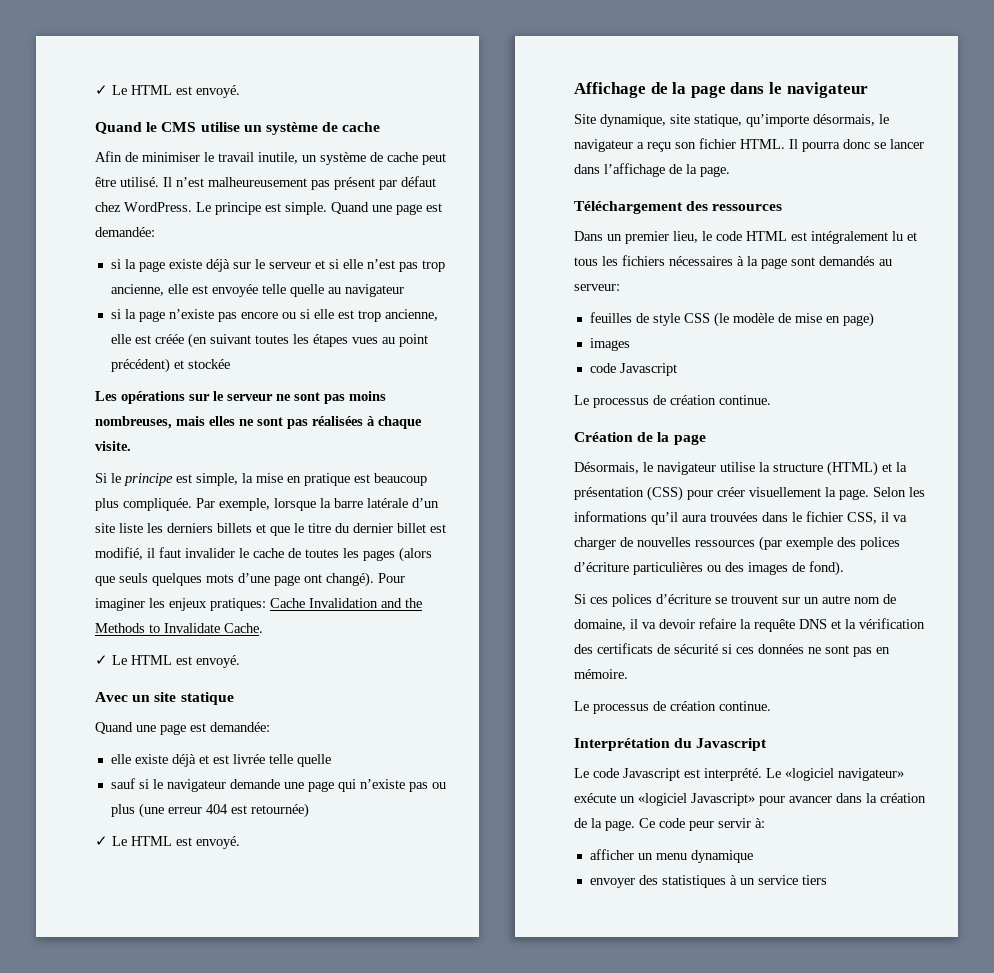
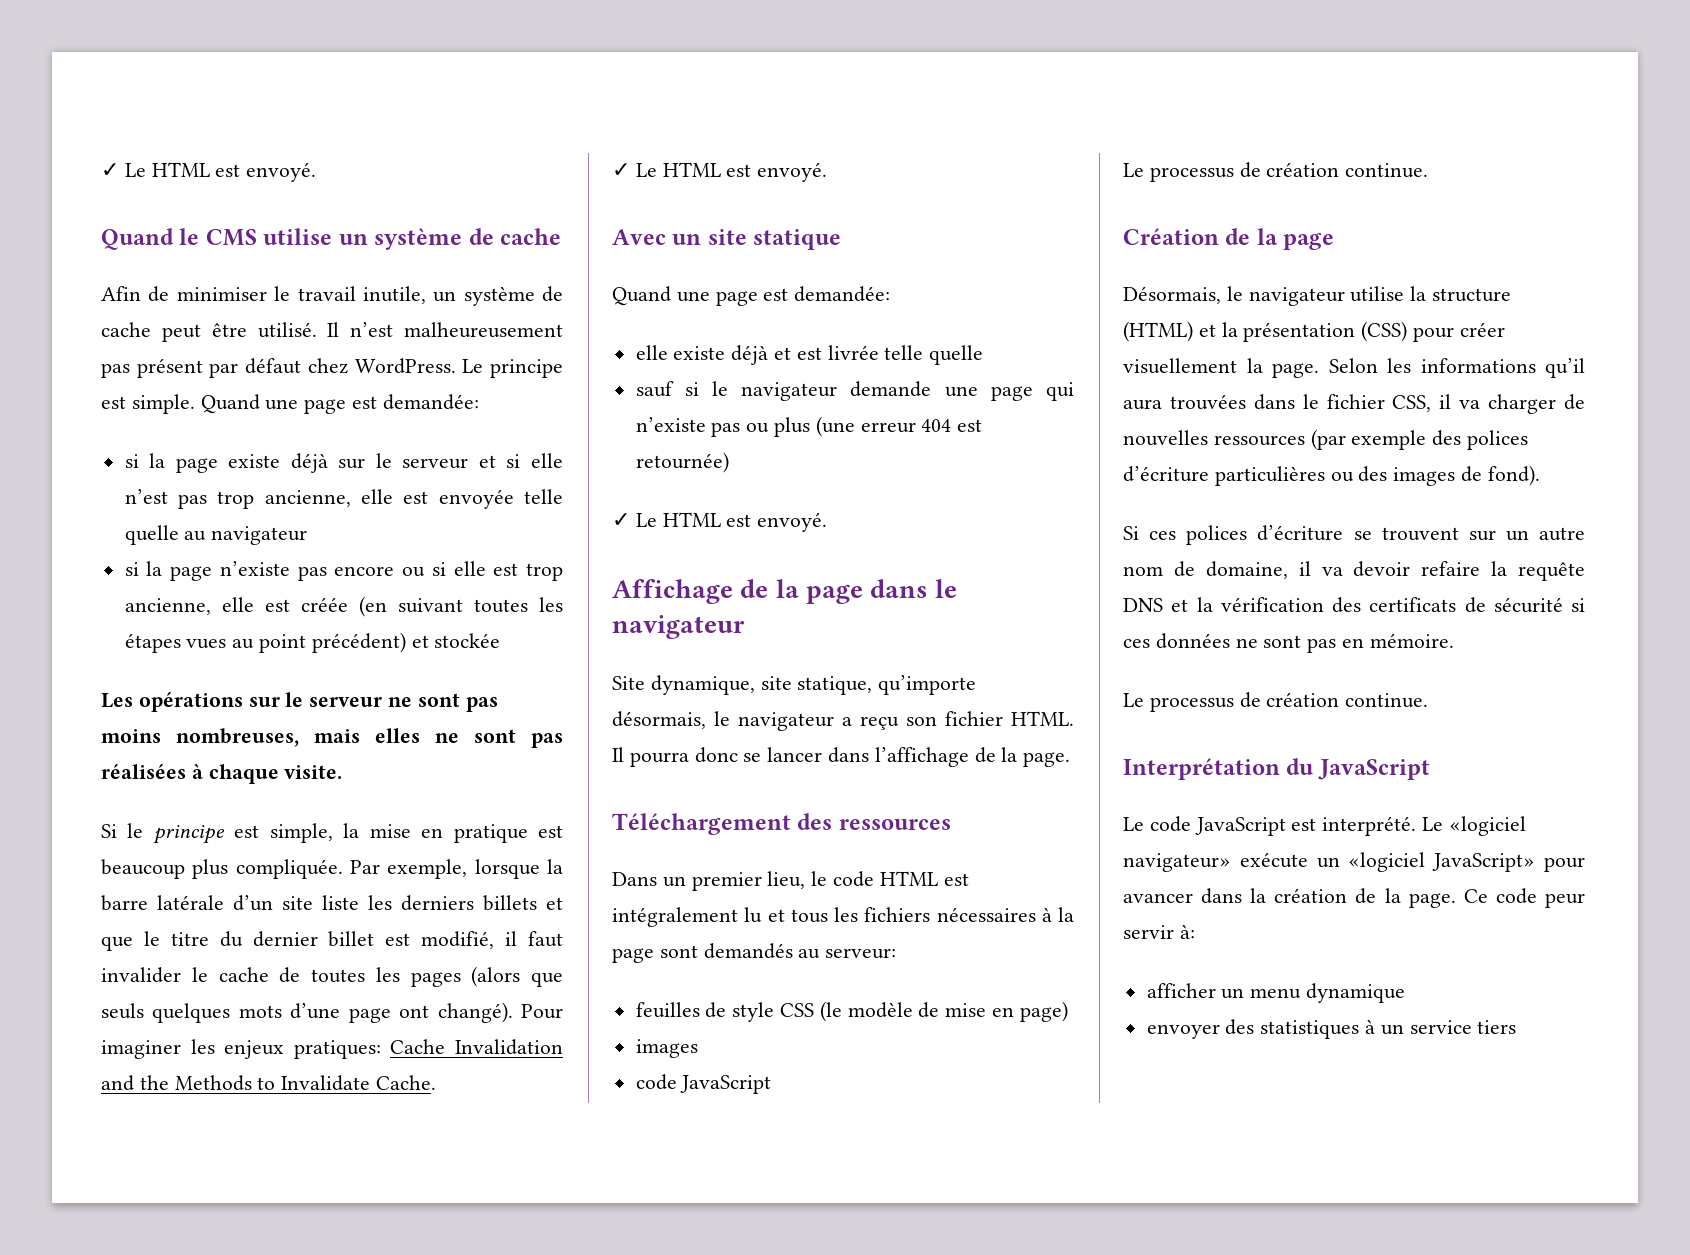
  feuilles de style CSS (le modèle de mise en page)
  images
- code Javascript
+ code JavaScript
- Interprétation du Javascript
+ Interprétation du JavaScript
- Le code Javascript est interprété.
+ Le code JavaScript est interprété.
- Le «logiciel navigateur» exécute un «logiciel Javascript» pour avancer dans la création de la page.
+ Le «logiciel navigateur» exécute un «logiciel JavaScript» pour avancer dans la création de la page.

